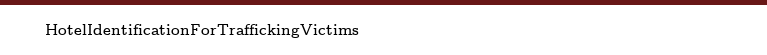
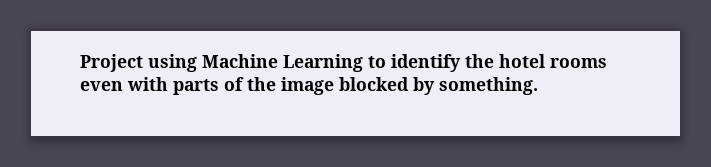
- HotelIdentificationForTraffickingVictims
+ Project using Machine Learning to identify the hotel rooms even with parts of the image blocked by something.

